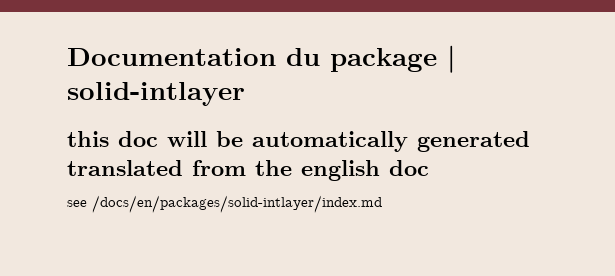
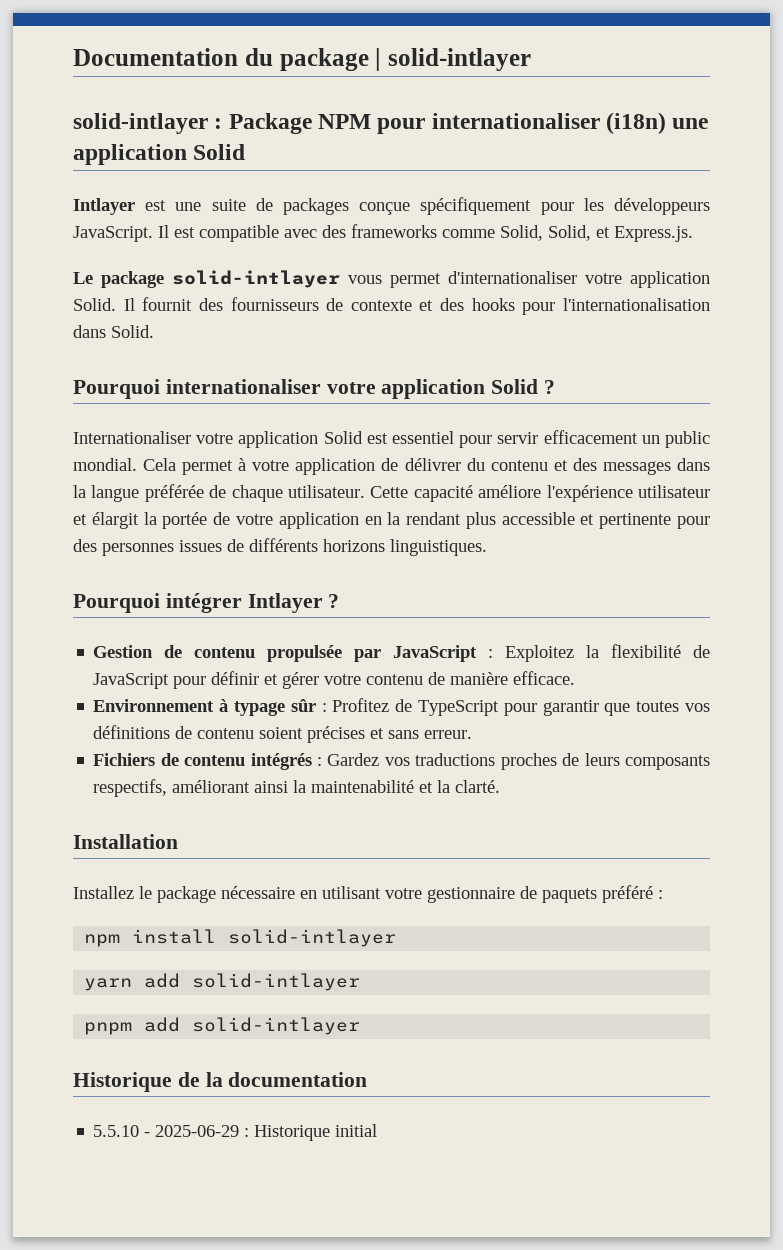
- this doc will be automatically generated translated from the english doc
- see /docs/en/packages/solid-intlayer/index.md
+ solid-intlayer : Package NPM pour internationaliser (i18n) une application Solid
+ Intlayer est une suite de packages conçue spécifiquement pour les développeurs JavaScript. Il est compatible avec des frameworks comme Solid, Solid, et Express.js.
+ Le package solid-intlayer vous permet d'internationaliser votre application Solid. Il fournit des fournisseurs de contexte et des hooks pour l'internationalisation dans Solid.
+ Pourquoi internationaliser votre application Solid ?
+ Internationaliser votre application Solid est essentiel pour servir efficacement un public mondial. Cela permet à votre application de délivrer du contenu et des messages dans la langue préférée de chaque utilisateur. Cette capacité améliore l'expérience utilisateur et élargit la portée de votre application en la rendant plus accessible et pertinente pour des personnes issues de différents horizons linguistiques.
+ Pourquoi intégrer Intlayer ?
+ Gestion de contenu propulsée par JavaScript : Exploitez la flexibilité de JavaScript pour définir et gérer votre contenu de manière efficace.
+ Environnement à typage sûr : Profitez de TypeScript pour garantir que toutes vos définitions de contenu soient précises et sans erreur.
+ Fichiers de contenu intégrés : Gardez vos traductions proches de leurs composants respectifs, améliorant ainsi la maintenabilité et la clarté.
+ Installation
+ Installez le package nécessaire en utilisant votre gestionnaire de paquets préféré :
+ npm install solid-intlayer
+ yarn add solid-intlayer
+ pnpm add solid-intlayer
+ Historique de la documentation
+ 5.5.10 - 2025-06-29 : Historique initial

